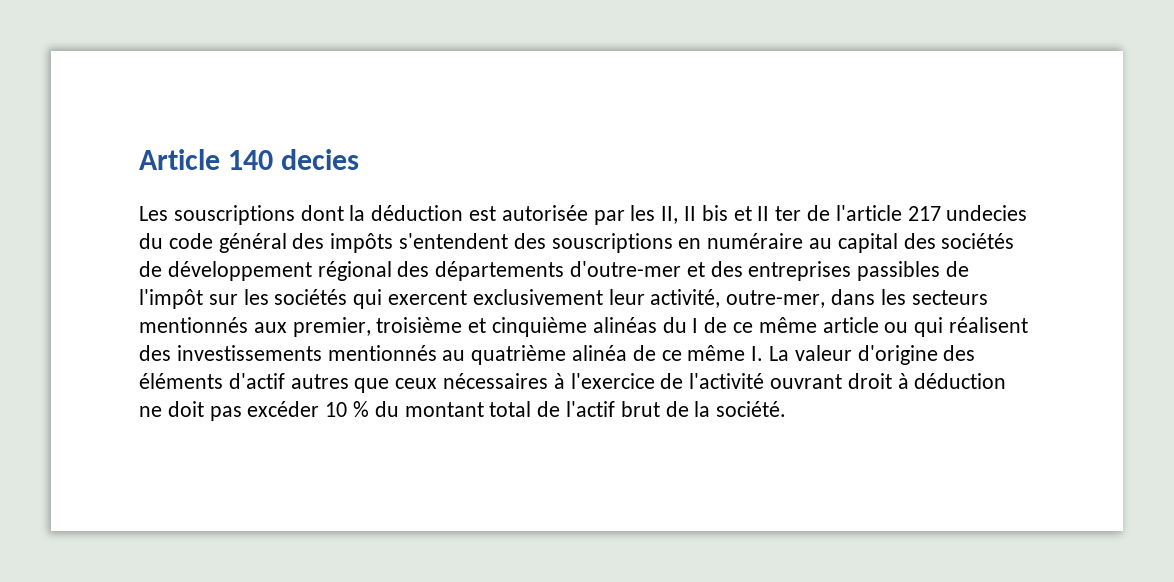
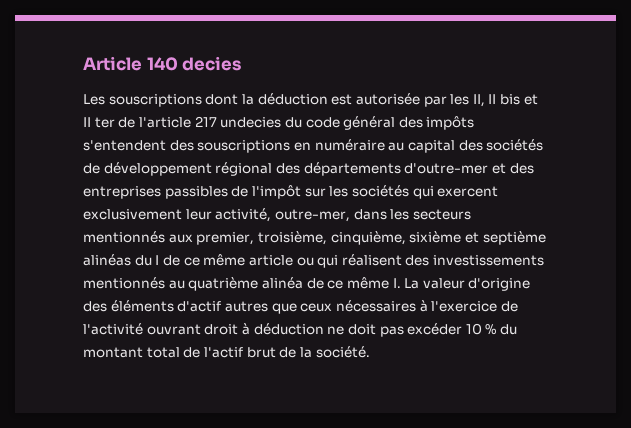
- Les souscriptions dont la déduction est autorisée par les II, II bis et II ter de l'article 217 undecies du code général des impôts s'entendent des souscriptions en numéraire au capital des sociétés de développement régional des départements d'outre-mer et des entreprises passibles de l'impôt sur les sociétés qui exercent exclusivement leur activité, outre-mer, dans les secteurs mentionnés aux premier, troisième et cinquième alinéas du I de ce même article ou qui réalisent des investissements mentionnés au quatrième alinéa de ce même I. La valeur d'origine des éléments d'actif autres que ceux nécessaires à l'exercice de l'activité ouvrant droit à déduction ne doit pas excéder 10 % du montant total de l'actif brut de la société.
+ Les souscriptions dont la déduction est autorisée par les II, II bis et II ter de l'article 217 undecies du code général des impôts s'entendent des souscriptions en numéraire au capital des sociétés de développement régional des départements d'outre-mer et des entreprises passibles de l'impôt sur les sociétés qui exercent exclusivement leur activité, outre-mer, dans les secteurs mentionnés aux premier, troisième, cinquième, sixième et septième alinéas du I de ce même article ou qui réalisent des investissements mentionnés au quatrième alinéa de ce même I. La valeur d'origine des éléments d'actif autres que ceux nécessaires à l'exercice de l'activité ouvrant droit à déduction ne doit pas excéder 10 % du montant total de l'actif brut de la société.

